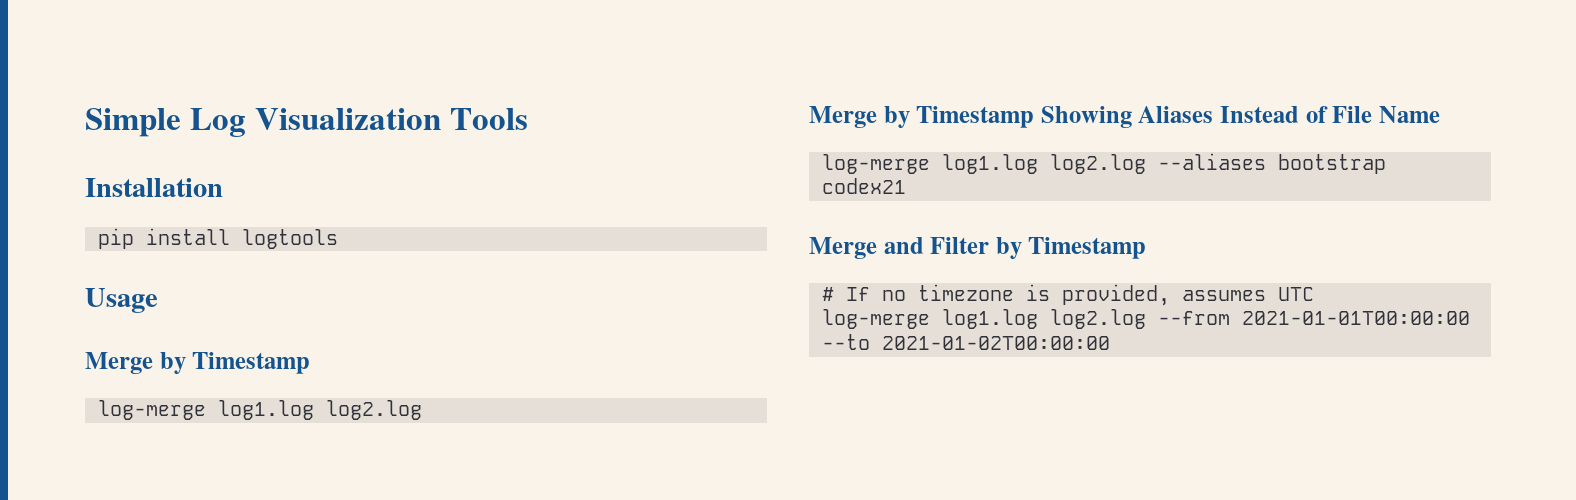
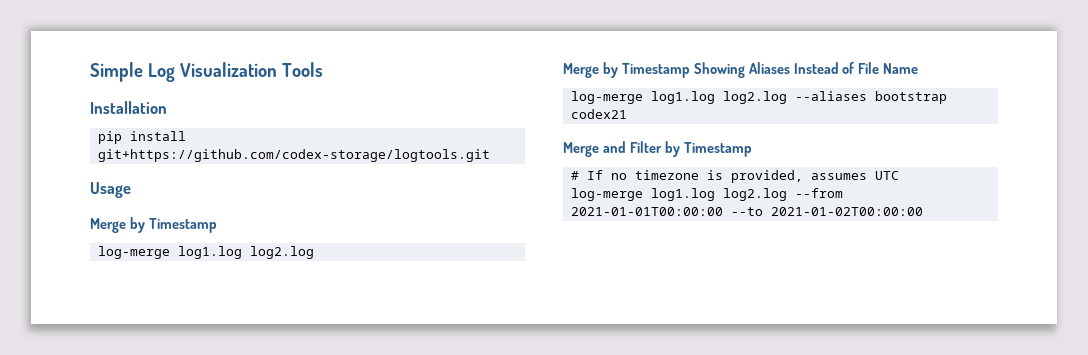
- pip install logtools
+ pip install git+https://github.com/codex-storage/logtools.git

